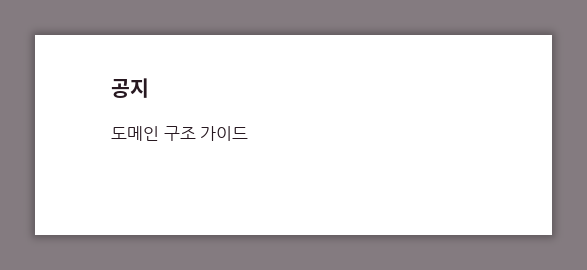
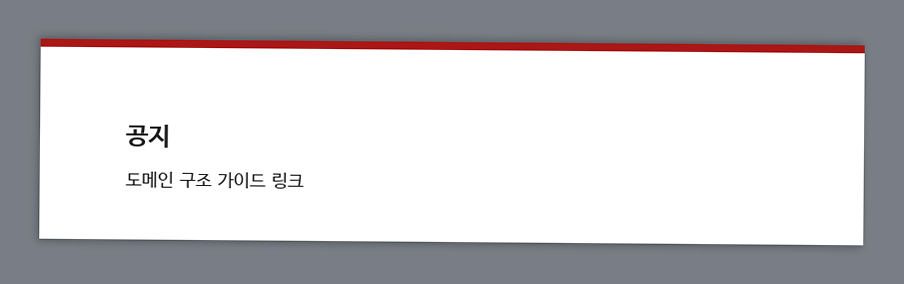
- 도메인 구조 가이드
+ 도메인 구조 가이드 링크

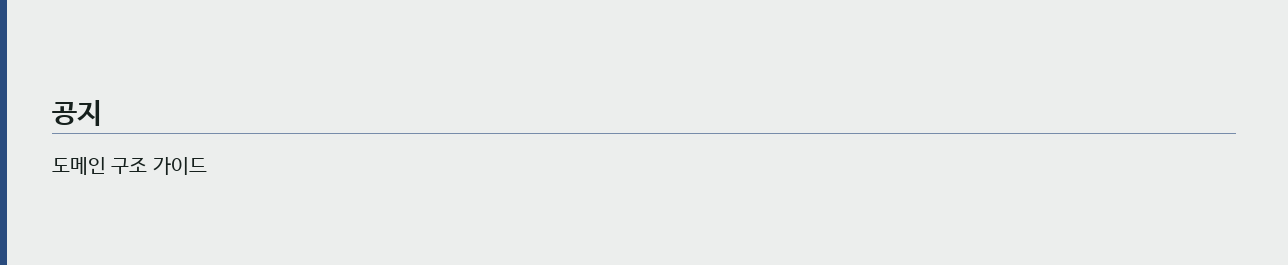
- 도메인 구조 가이드 링크
+ 도메인 구조 가이드

